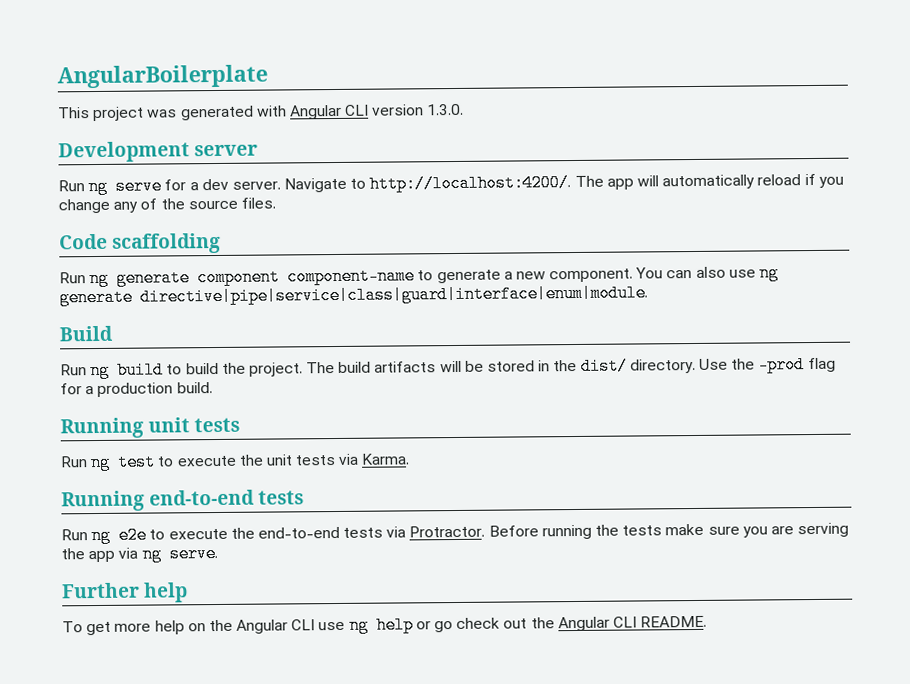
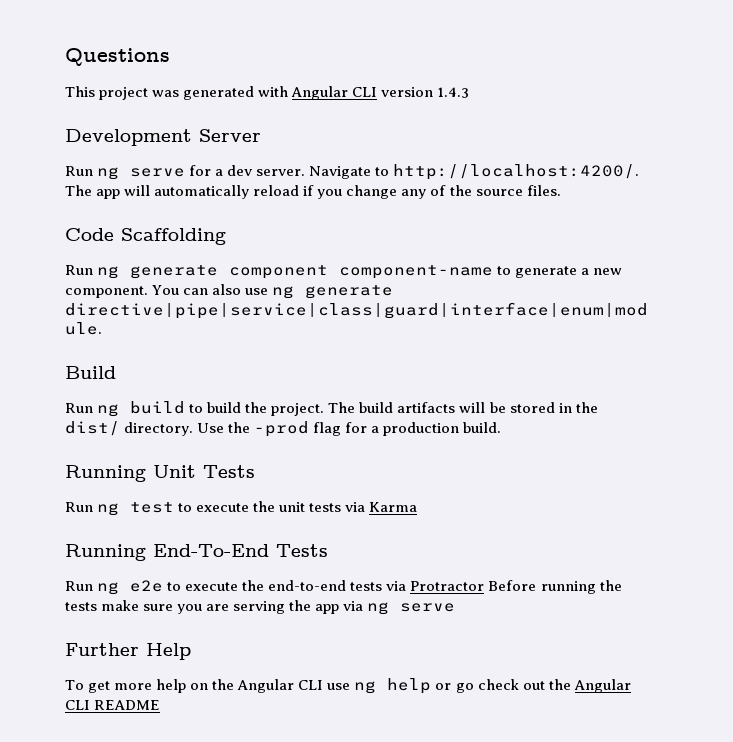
- AngularBoilerplate
+ Questions
- This project was generated with Angular CLI version 1.3.0.
+ This project was generated with Angular CLI version 1.4.3
- Development server
+ Development Server
- Code scaffolding
+ Code Scaffolding
- Running unit tests
+ Running Unit Tests
- Run ng test to execute the unit tests via Karma.
- Running end-to-end tests
+ Run ng test to execute the unit tests via Karma
+ Running End-To-End Tests
- Run ng e2e to execute the end-to-end tests via Protractor. Before running the tests make sure you are serving the app via ng serve.
+ Run ng e2e to execute the end-to-end tests via Protractor Before running the tests make sure you are serving the app via ng serve
- Further help
+ Further Help
- To get more help on the Angular CLI use ng help or go check out the Angular CLI README.
+ To get more help on the Angular CLI use ng help or go check out the Angular CLI README

